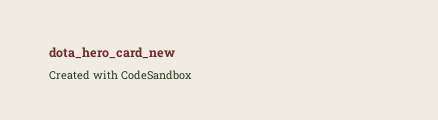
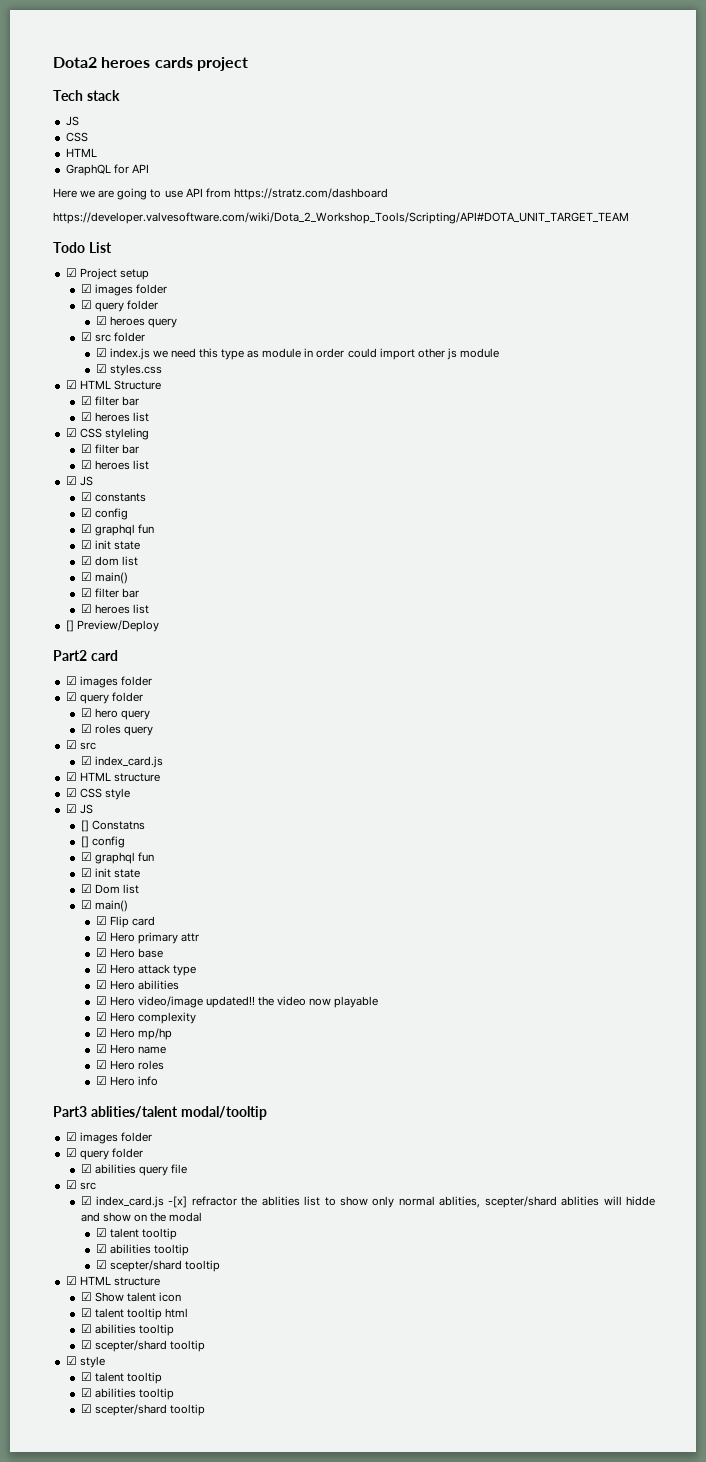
- dota_hero_card_new
- Created with CodeSandbox
+ Dota2 heroes cards project
+ Tech stack
+ JS
+ CSS
+ HTML
+ GraphQL for API
+ Here we are going to use API from https://stratz.com/dashboard
+ https://developer.valvesoftware.com/wiki/Dota_2_Workshop_Tools/Scripting/API#DOTA_UNIT_TARGET_TEAM
+ Todo List
+ ☑ Project setup
+ ☑ images folder
+ ☑ query folder
+ ☑ heroes query
+ ☑ src folder
+ ☑ index.js we need this type as module in order could import other js module
+ ☑ styles.css
+ ☑ HTML Structure
+ ☑ filter bar
+ ☑ heroes list
+ ☑ CSS styleling
+ ☑ filter bar
+ ☑ heroes list
+ ☑ JS
+ ☑ constants
+ ☑ config
+ ☑ graphql fun
+ ☑ init state
+ ☑ dom list
+ ☑ main()
+ ☑ filter bar
+ ☑ heroes list
+ [] Preview/Deploy
+ Part2 card
+ ☑ images folder
+ ☑ query folder
+ ☑ hero query
+ ☑ roles query
+ ☑ src
+ ☑ index_card.js
+ ☑ HTML structure
+ ☑ CSS style
+ ☑ JS
+ [] Constatns
+ [] config
+ ☑ graphql fun
+ ☑ init state
+ ☑ Dom list
+ ☑ main()
+ ☑ Flip card
+ ☑ Hero primary attr
+ ☑ Hero base
+ ☑ Hero attack type
+ ☑ Hero abilities
+ ☑ Hero video/image updated!! the video now playable
+ ☑ Hero complexity
+ ☑ Hero mp/hp
+ ☑ Hero name
+ ☑ Hero roles
+ ☑ Hero info
+ Part3 ablities/talent modal/tooltip
+ ☑ images folder
+ ☑ query folder
+ ☑ abilities query file
+ ☑ src
+ ☑ index_card.js -[x] refractor the ablities list to show only normal ablities, scepter/shard ablities will hidde and show on the modal
+ ☑ talent tooltip
+ ☑ abilities tooltip
+ ☑ scepter/shard tooltip
+ ☑ HTML structure
+ ☑ Show talent icon
+ ☑ talent tooltip html
+ ☑ abilities tooltip
+ ☑ scepter/shard tooltip
+ ☑ style
+ ☑ talent tooltip
+ ☑ abilities tooltip
+ ☑ scepter/shard tooltip

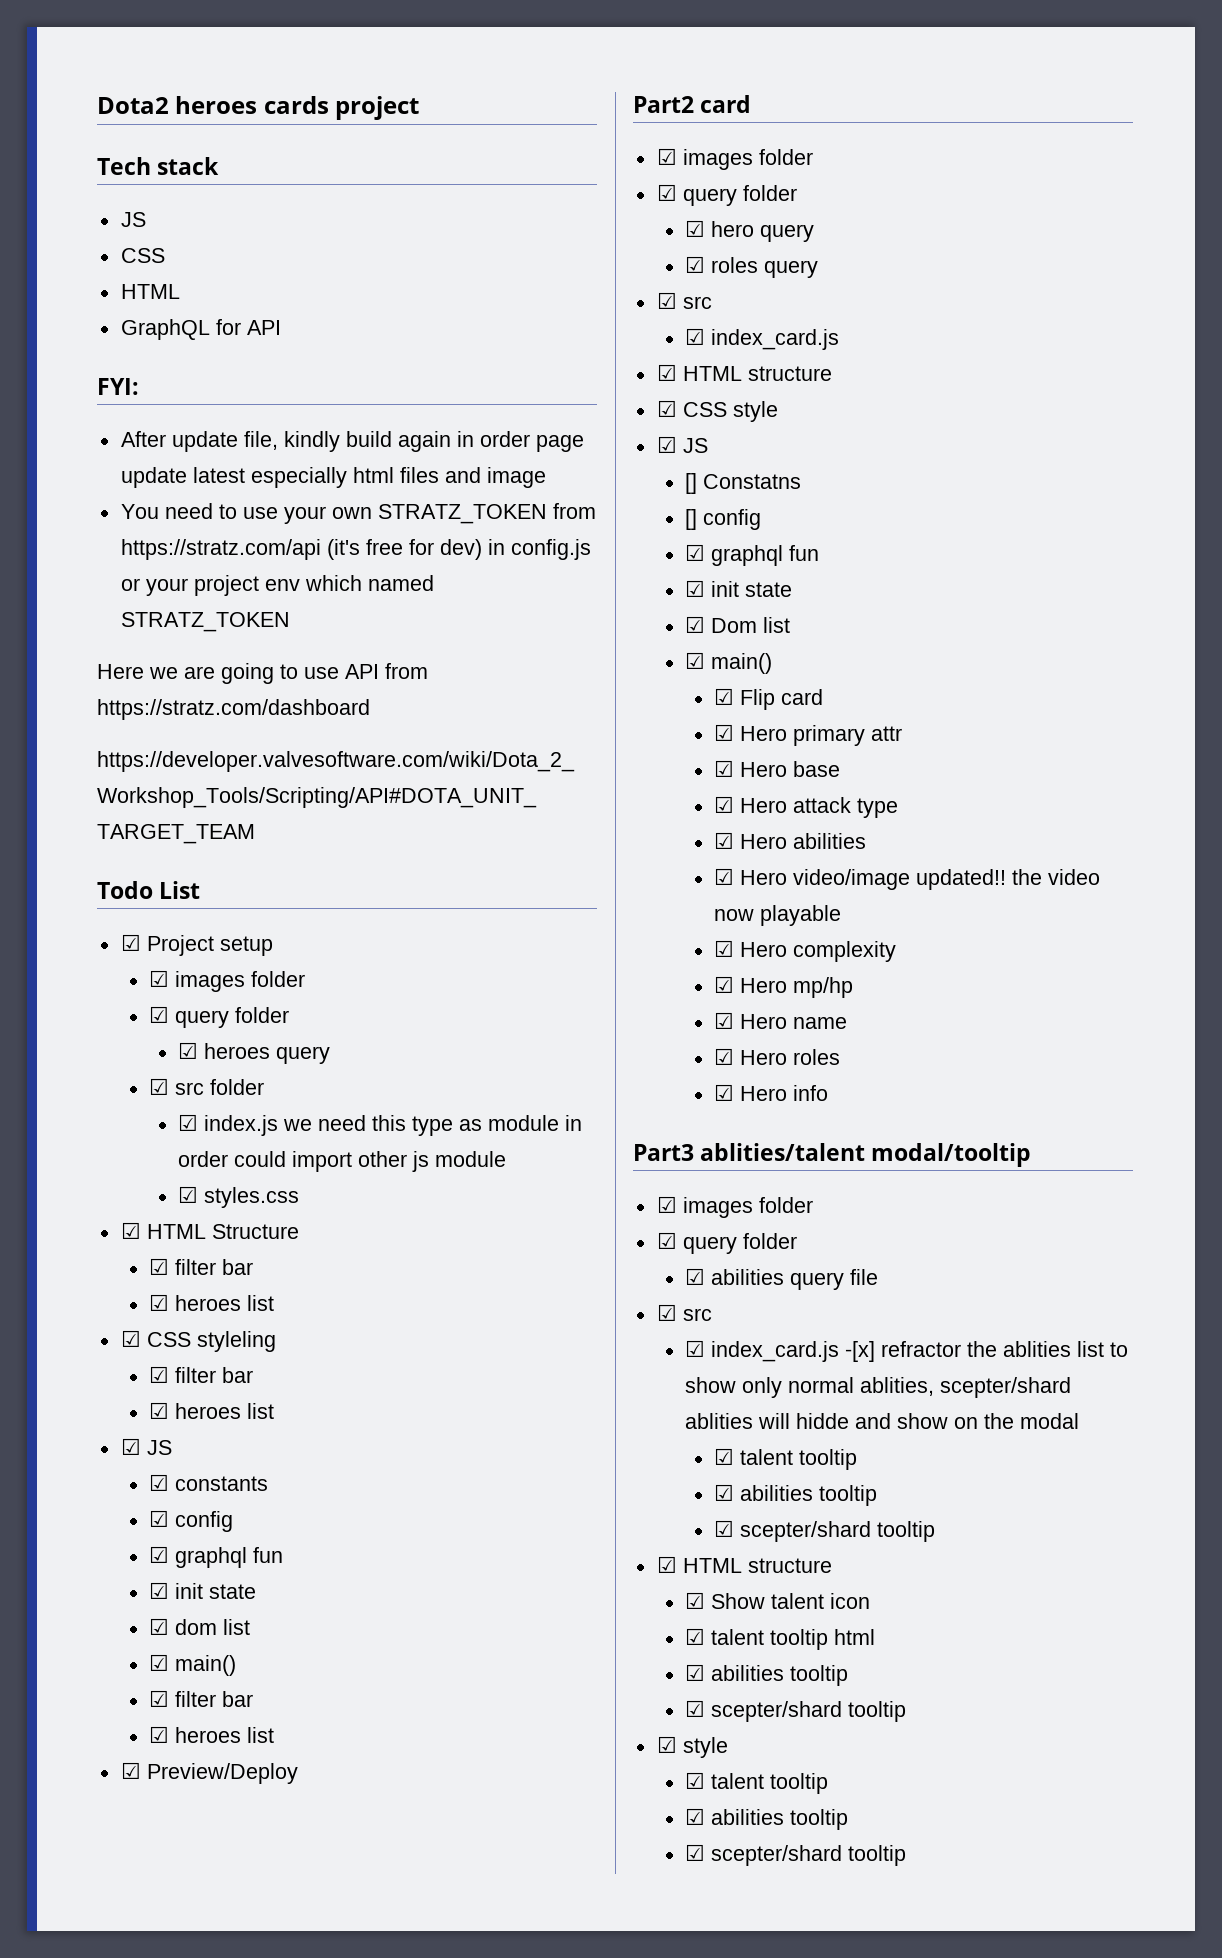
+ FYI:
+ After update file, kindly build again in order page update latest especially html files and image
+ You need to use your own STRATZ_TOKEN from https://stratz.com/api (it's free for dev) in config.js or your project env which named STRATZ_TOKEN
- [] Preview/Deploy
+ ☑ Preview/Deploy

